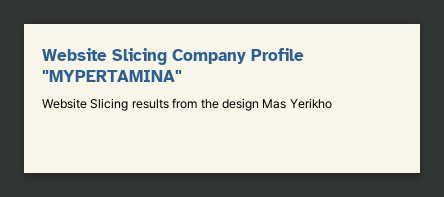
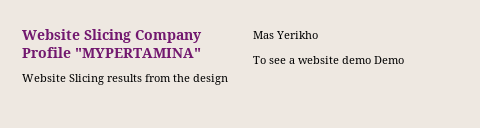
+ To see a website demo Demo

